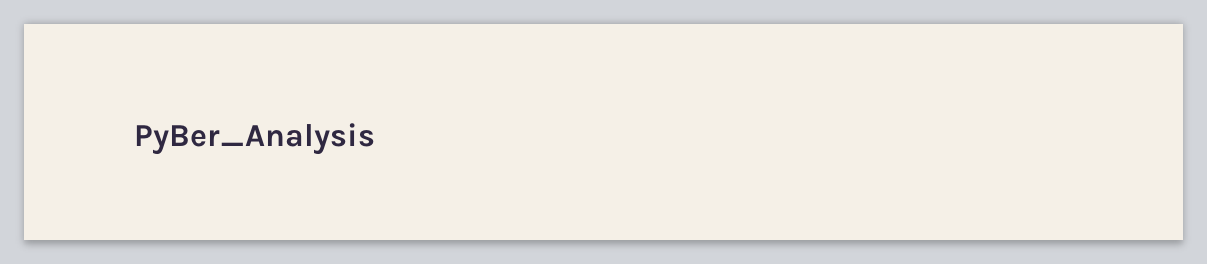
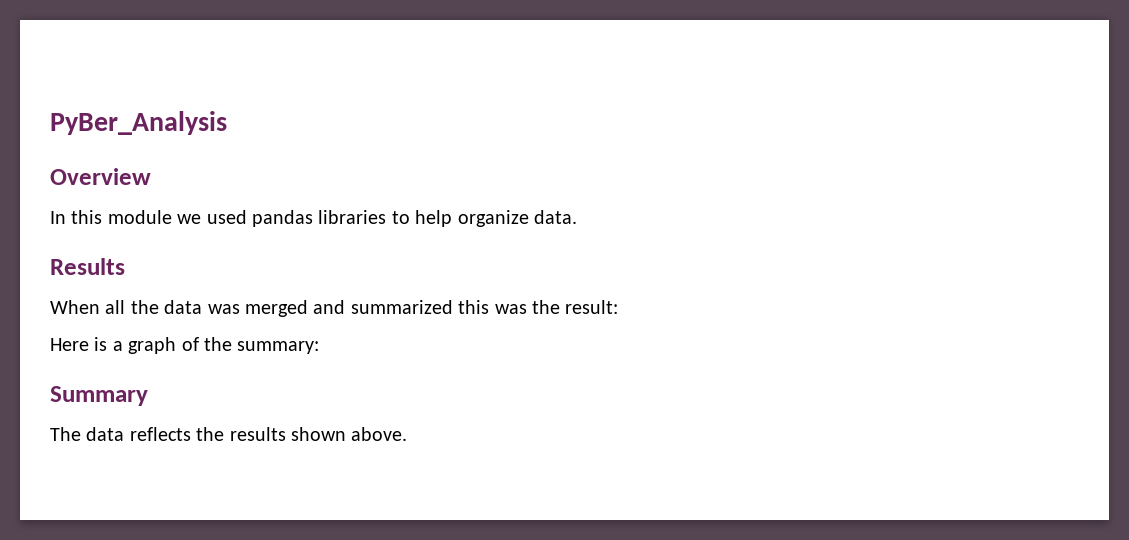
+ Overview
+ In this module we used pandas libraries to help organize data.
+ Results
+ When all the data was merged and summarized this was the result:
+ Here is a graph of the summary:
+ Summary
+ The data reflects the results shown above.

